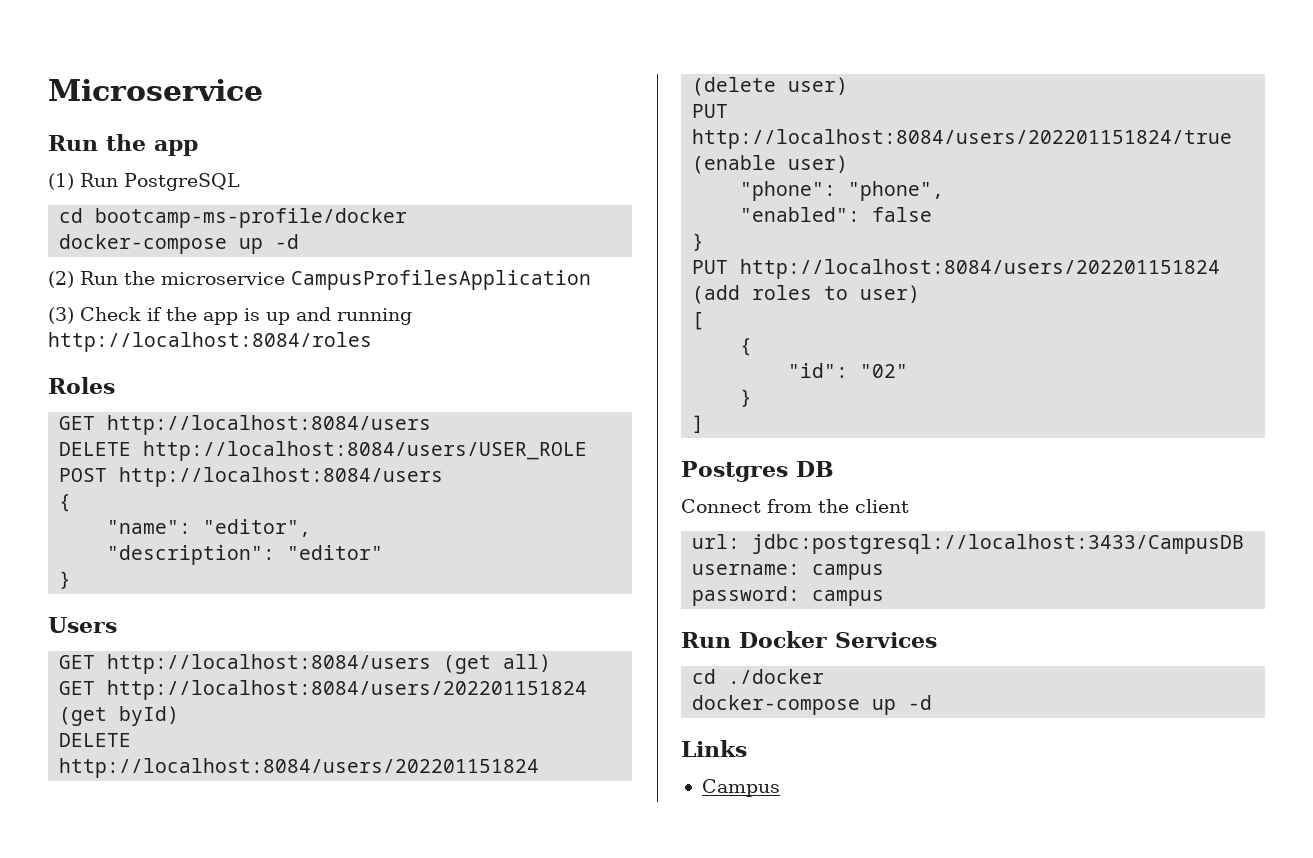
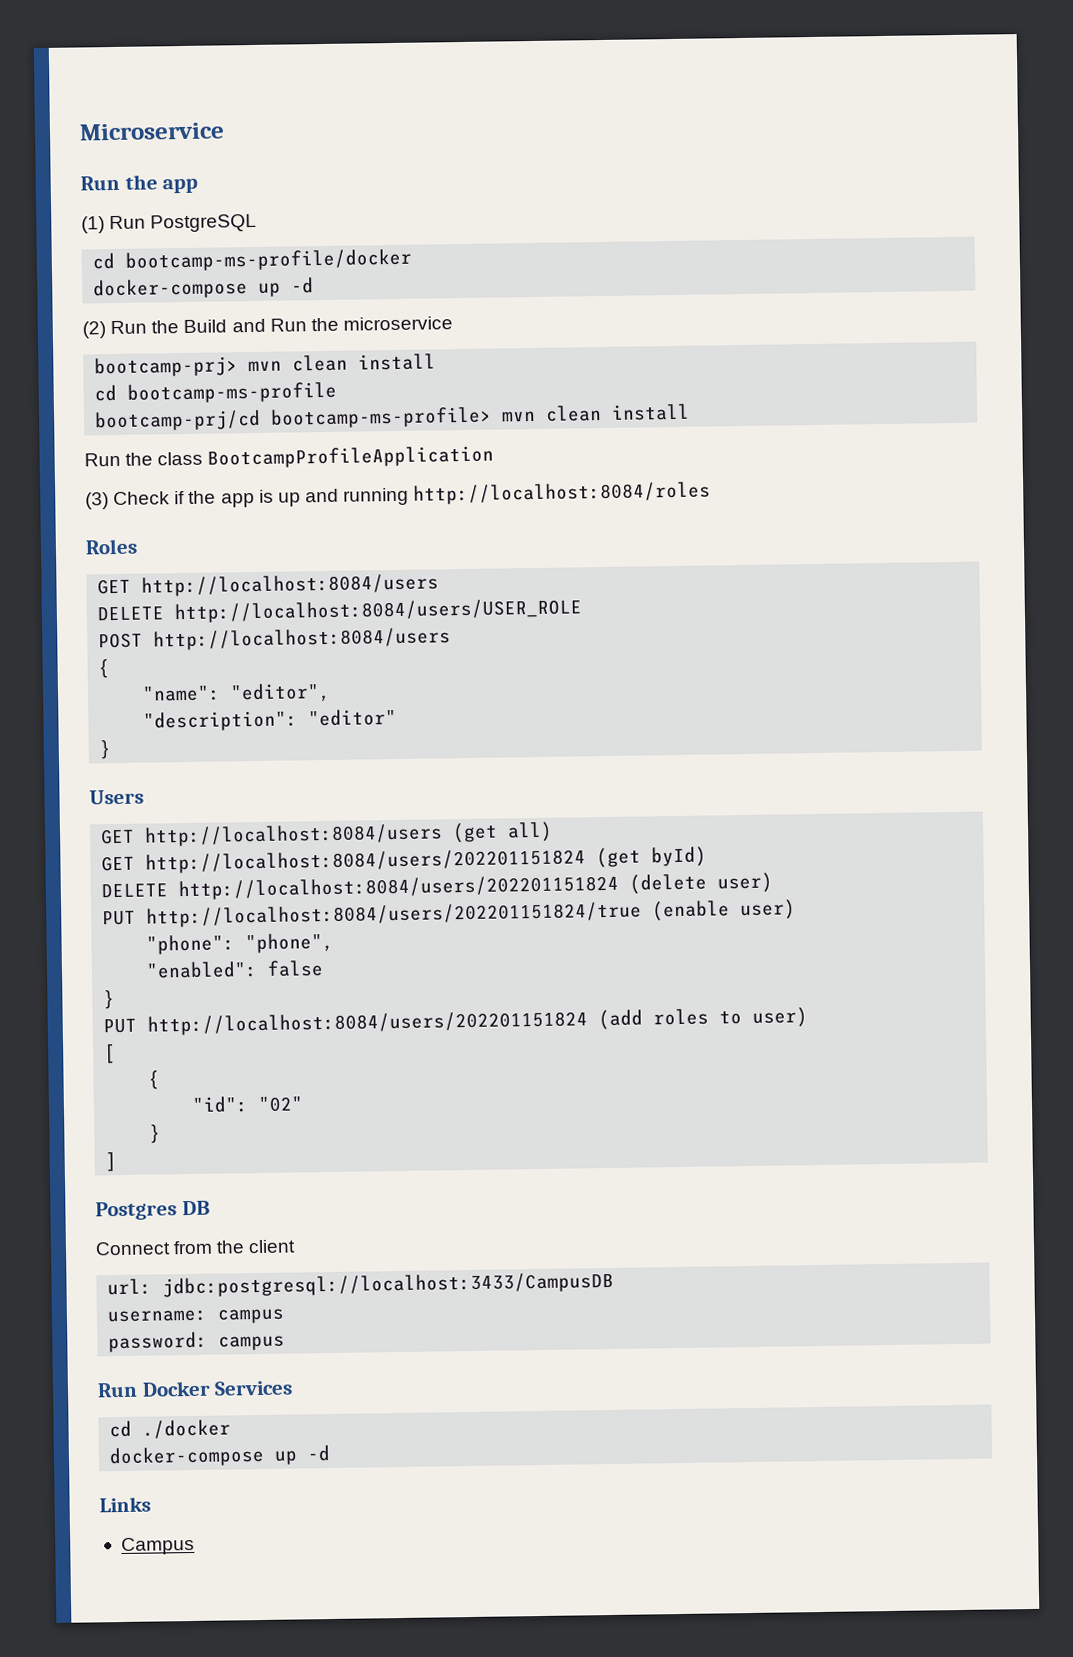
- (2) Run the microservice CampusProfilesApplication
+ (2) Run the Build and Run the microservice
+ bootcamp-prj> mvn clean install
+ cd bootcamp-ms-profile
+ bootcamp-prj/cd bootcamp-ms-profile> mvn clean install
+ Run the class BootcampProfileApplication

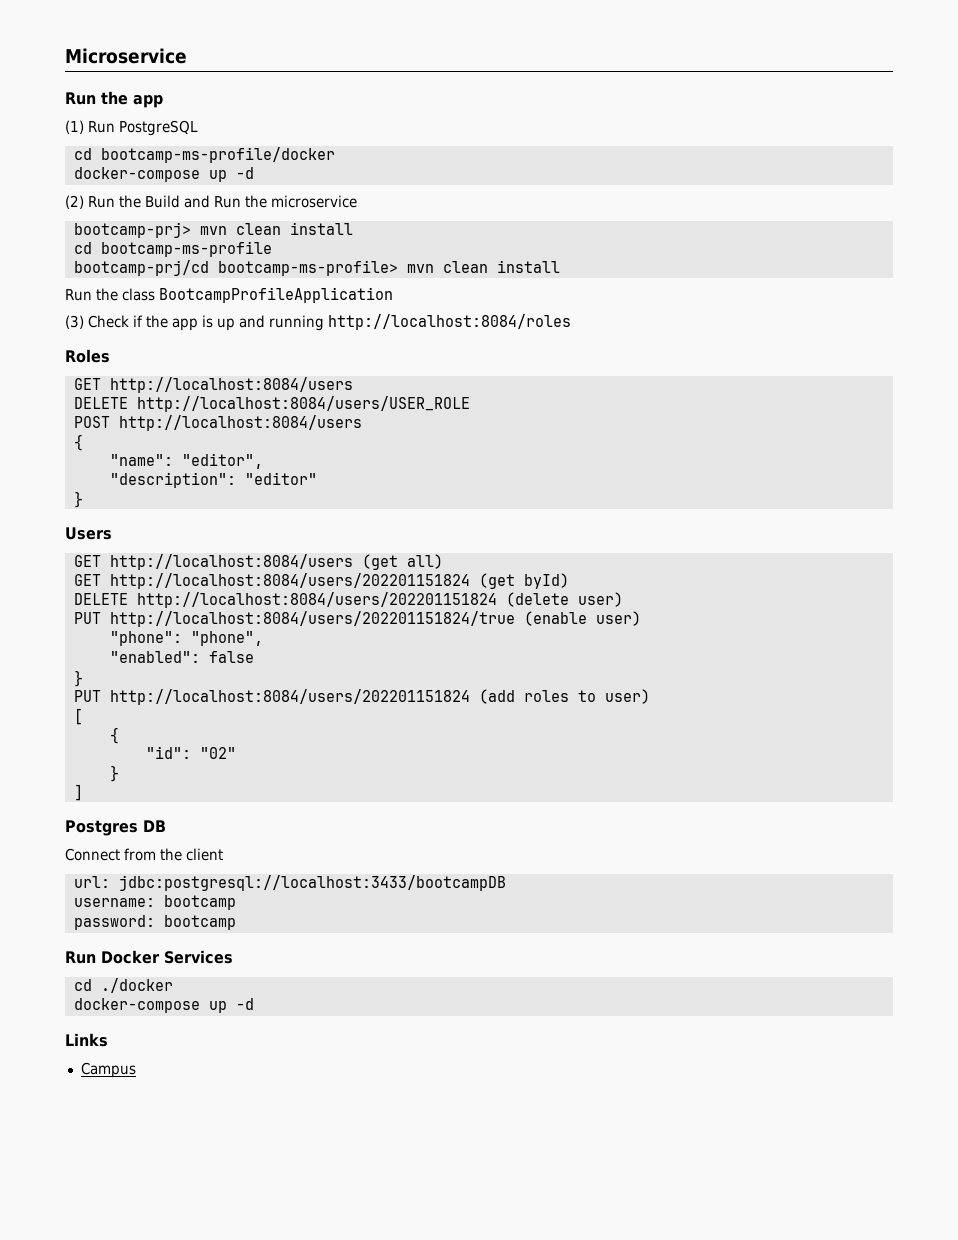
- url: jdbc:postgresql://localhost:3433/CampusDB
+ url: jdbc:postgresql://localhost:3433/bootcampDB
- username: campus
+ username: bootcamp
- password: campus
+ password: bootcamp

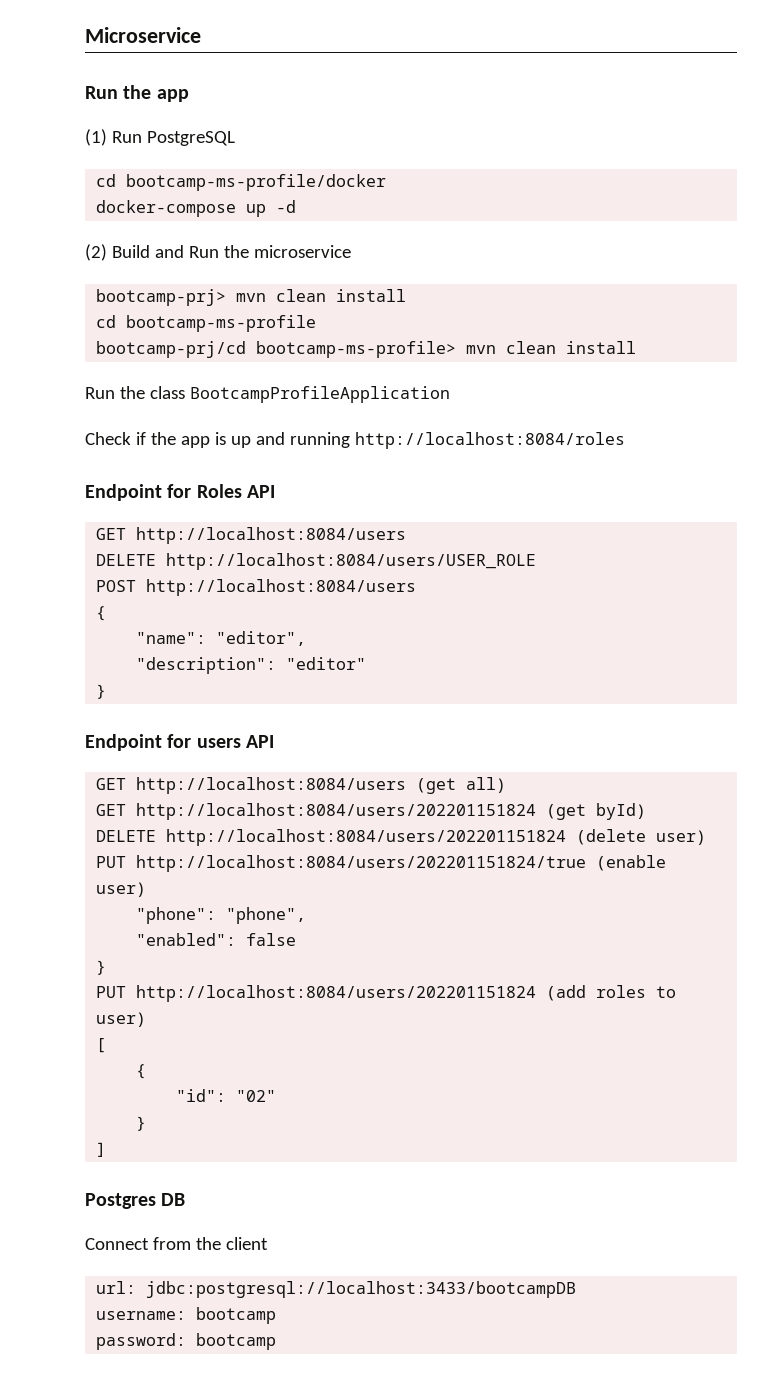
- (2) Run the Build and Run the microservice
+ (2) Build and Run the microservice
- (3) Check if the app is up and running http://localhost:8084/roles
+ Check if the app is up and running http://localhost:8084/roles
- Roles
+ Endpoint for Roles API
- Users
+ Endpoint for users API
- Run Docker Services
- cd ./docker
- docker-compose up -d
- Links
- Campus

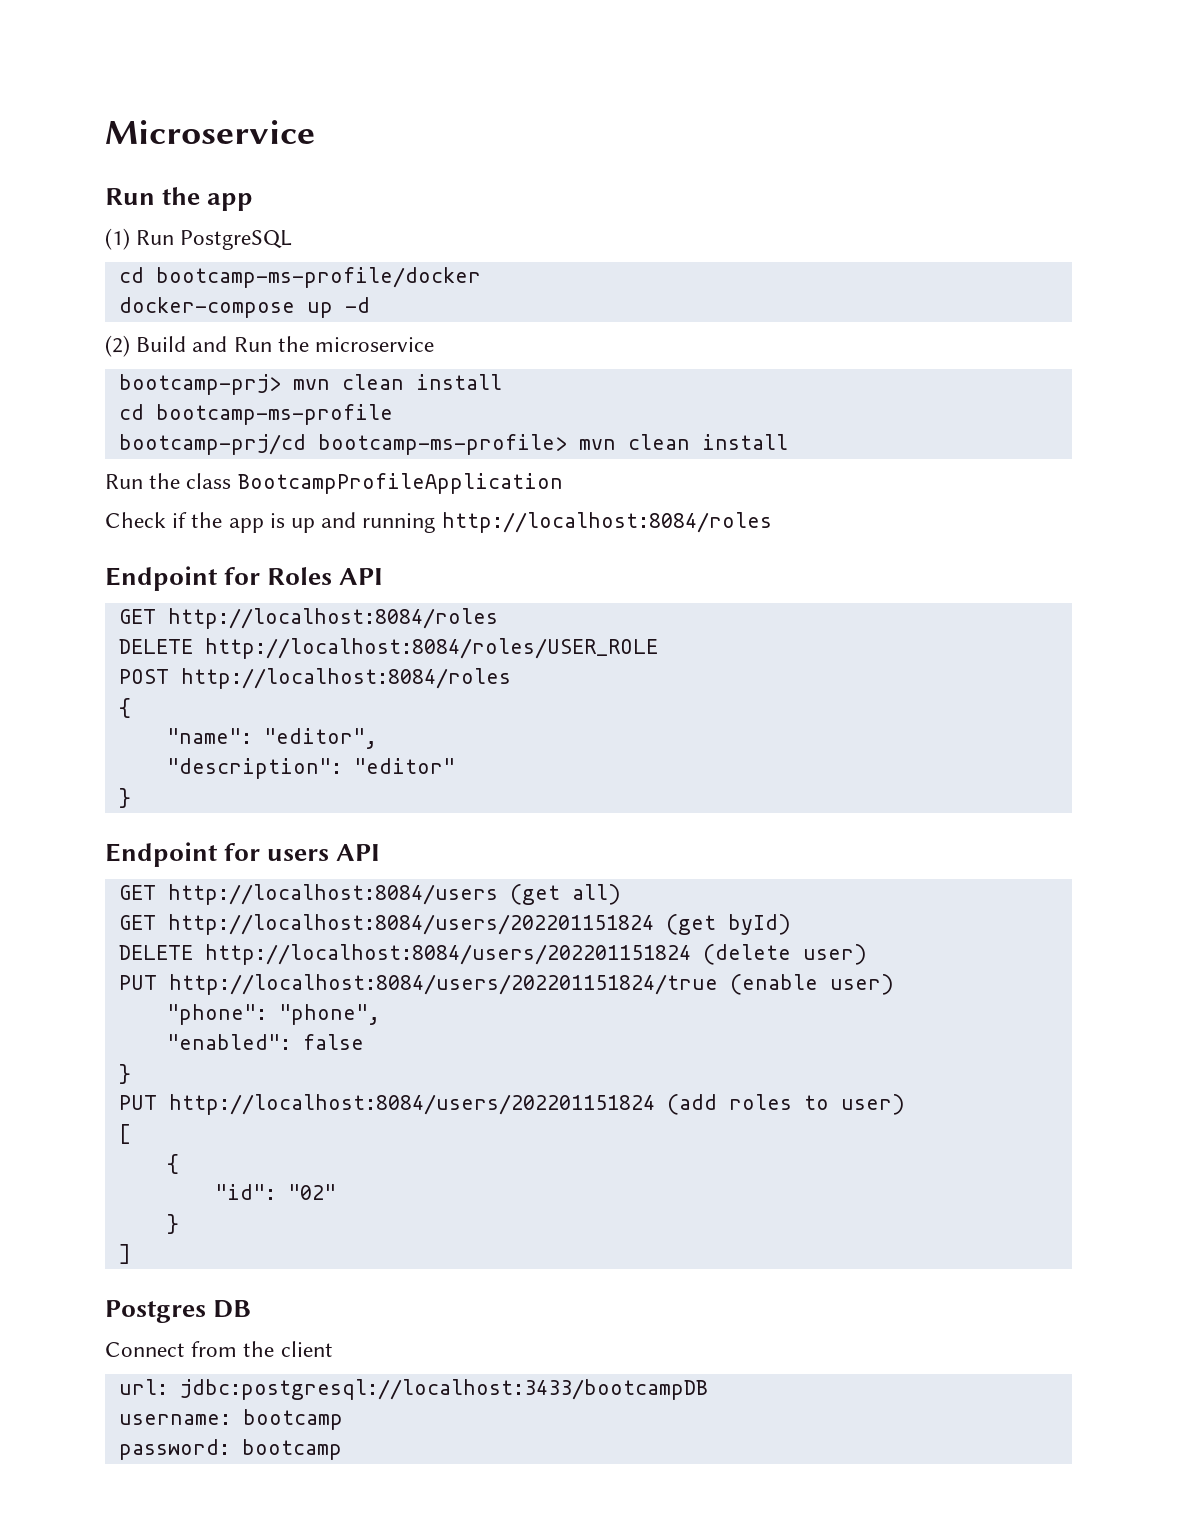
  Endpoint for Roles API
- GET http://localhost:8084/users
- DELETE http://localhost:8084/users/USER_ROLE
+ GET http://localhost:8084/roles
+ DELETE http://localhost:8084/roles/USER_ROLE
- POST http://localhost:8084/users
+ POST http://localhost:8084/roles

